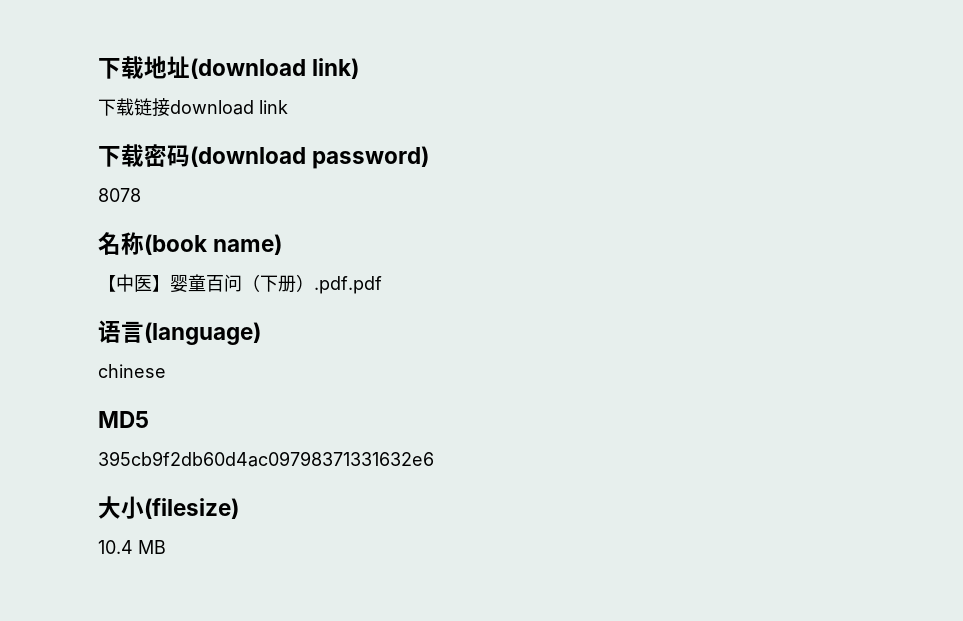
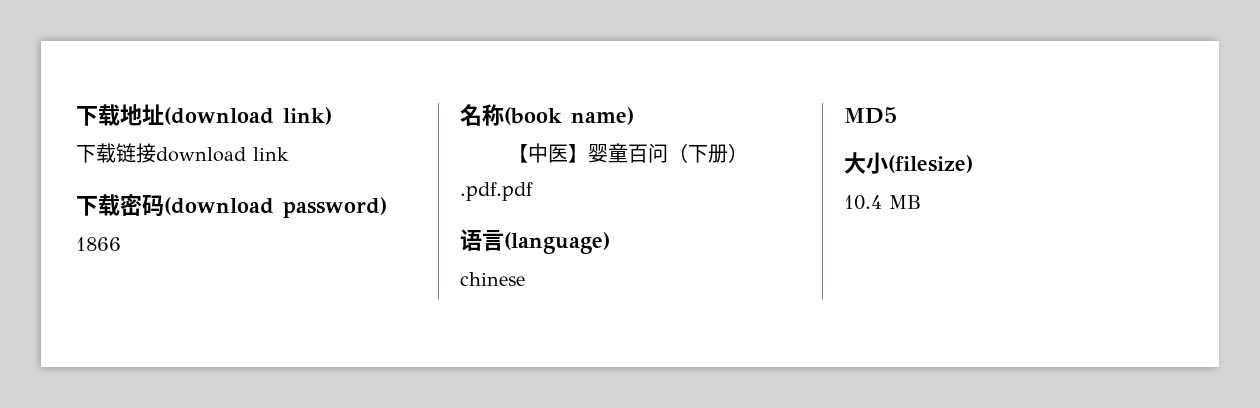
- 8078
+ 1866
- 395cb9f2db60d4ac09798371331632e6

